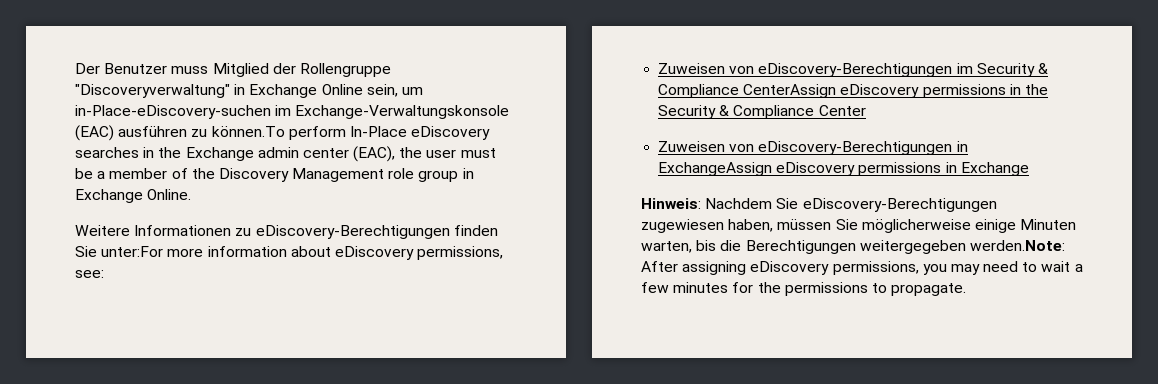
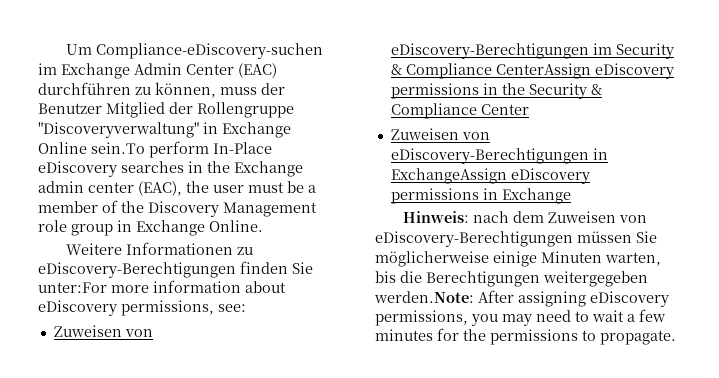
- Der Benutzer muss Mitglied der Rollengruppe "Discoveryverwaltung" in Exchange Online sein, um in-Place-eDiscovery-suchen im Exchange-Verwaltungskonsole (EAC) ausführen zu können.To perform In-Place eDiscovery searches in the Exchange admin center (EAC), the user must be a member of the Discovery Management role group in Exchange Online.
+ Um Compliance-eDiscovery-suchen im Exchange Admin Center (EAC) durchführen zu können, muss der Benutzer Mitglied der Rollengruppe "Discoveryverwaltung" in Exchange Online sein.To perform In-Place eDiscovery searches in the Exchange admin center (EAC), the user must be a member of the Discovery Management role group in Exchange Online.
- Hinweis: Nachdem Sie eDiscovery-Berechtigungen zugewiesen haben, müssen Sie möglicherweise einige Minuten warten, bis die Berechtigungen weitergegeben werden.Note: After assigning eDiscovery permissions, you may need to wait a few minutes for the permissions to propagate.
+ Hinweis: nach dem Zuweisen von eDiscovery-Berechtigungen müssen Sie möglicherweise einige Minuten warten, bis die Berechtigungen weitergegeben werden.Note: After assigning eDiscovery permissions, you may need to wait a few minutes for the permissions to propagate.

